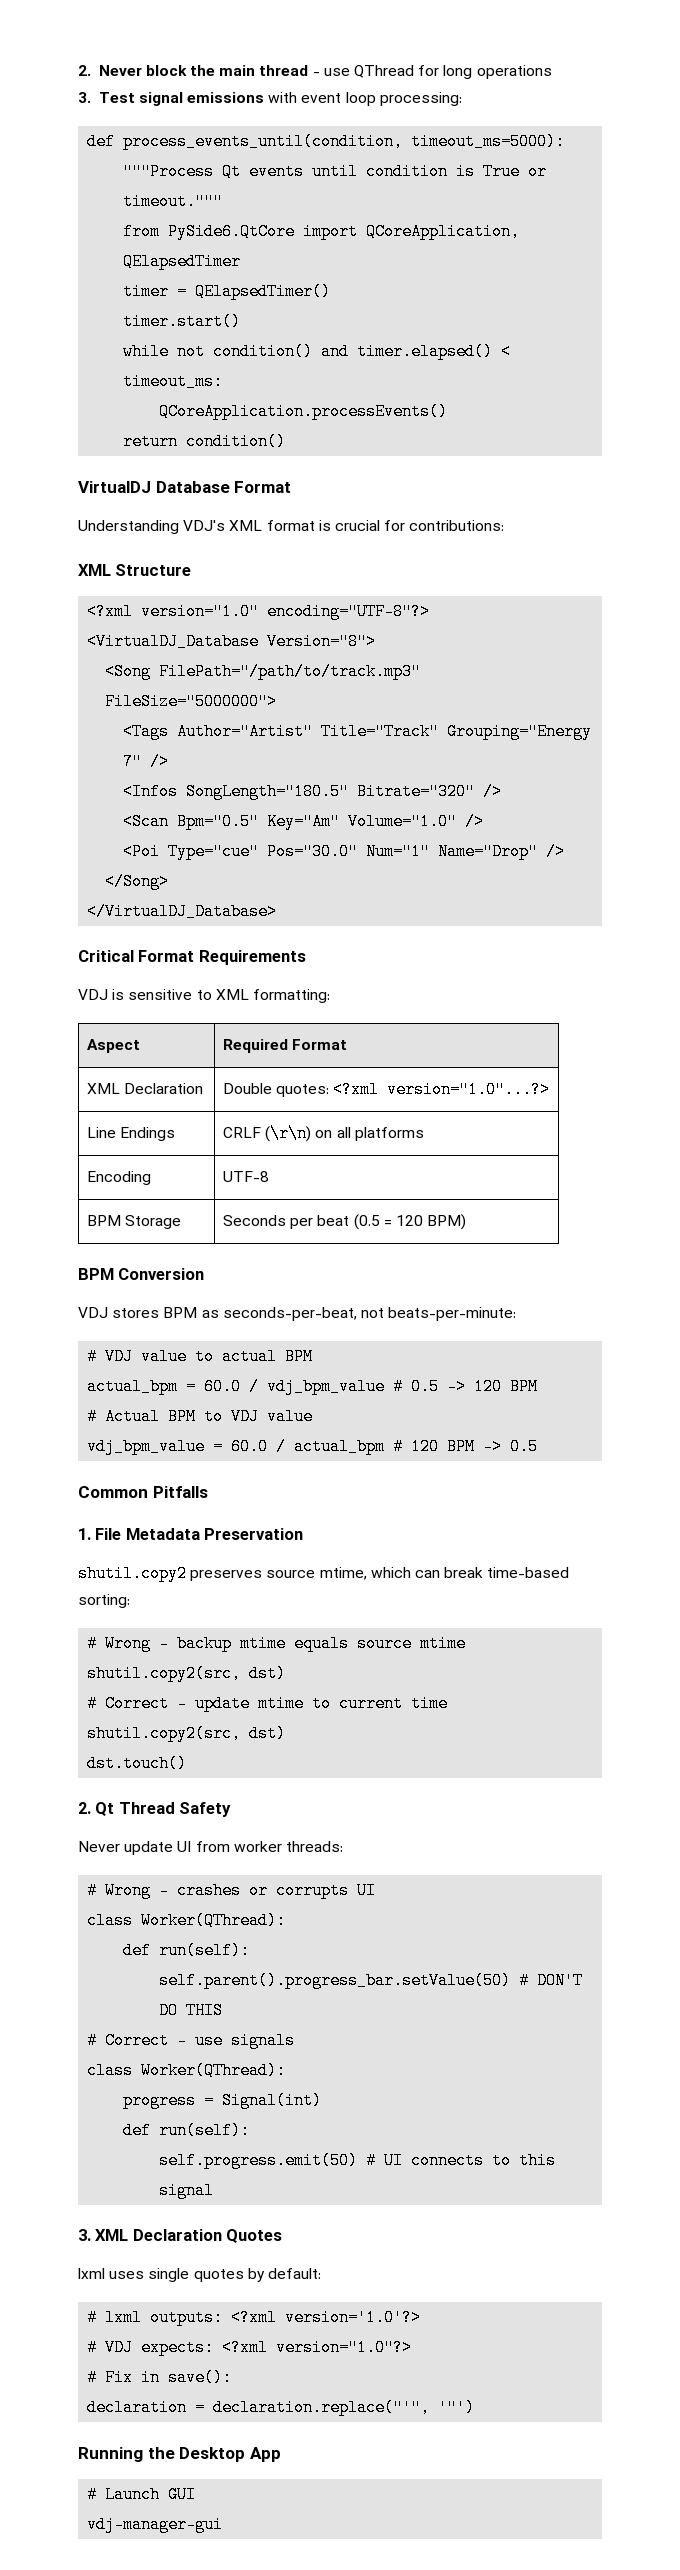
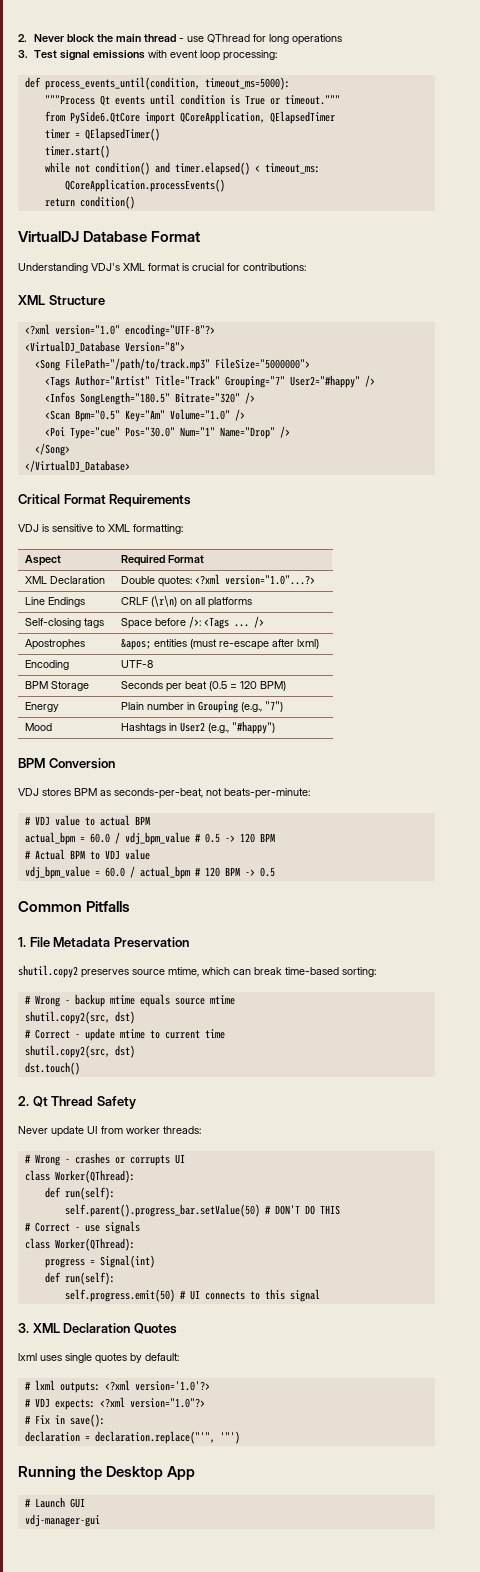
- <Tags Author="Artist" Title="Track" Grouping="Energy 7" />
+ <Tags Author="Artist" Title="Track" Grouping="7" User2="#happy" />
+ Self-closing tags | Space before />: <Tags ... />
+ Apostrophes | &apos; entities (must re-escape after lxml)
+ Energy | Plain number in Grouping (e.g., "7")
+ Mood | Hashtags in User2 (e.g., "#happy")

